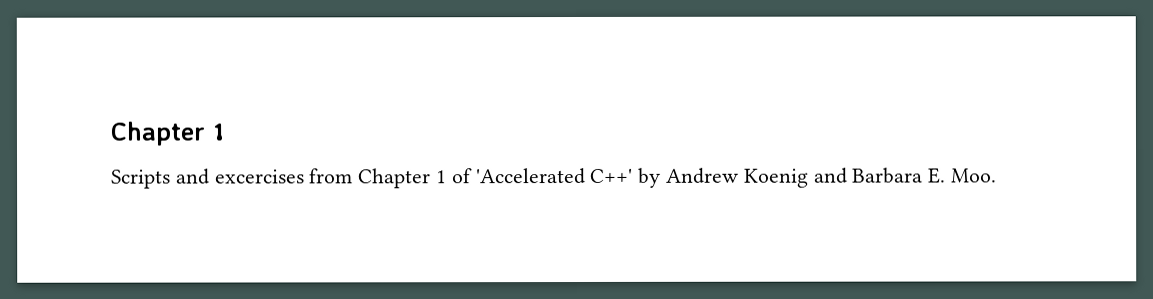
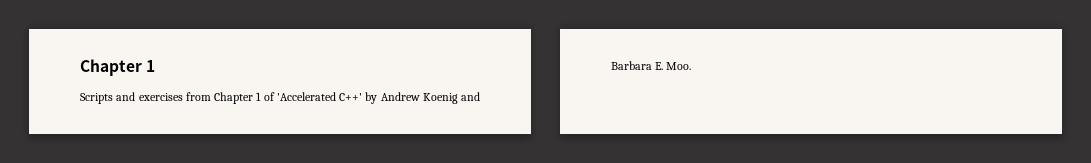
- Scripts and excercises from Chapter 1 of 'Accelerated C++' by Andrew Koenig and Barbara E. Moo.
+ Scripts and exercises from Chapter 1 of 'Accelerated C++' by Andrew Koenig and Barbara E. Moo.

